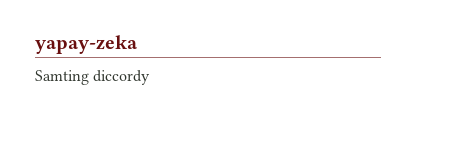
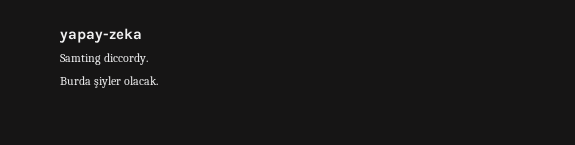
- Samting diccordy
+ Samting diccordy.
+ Burda şiyler olacak.

